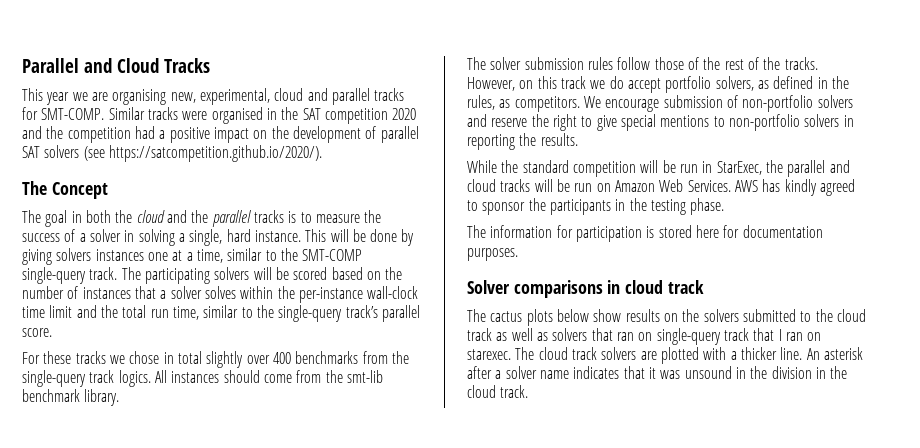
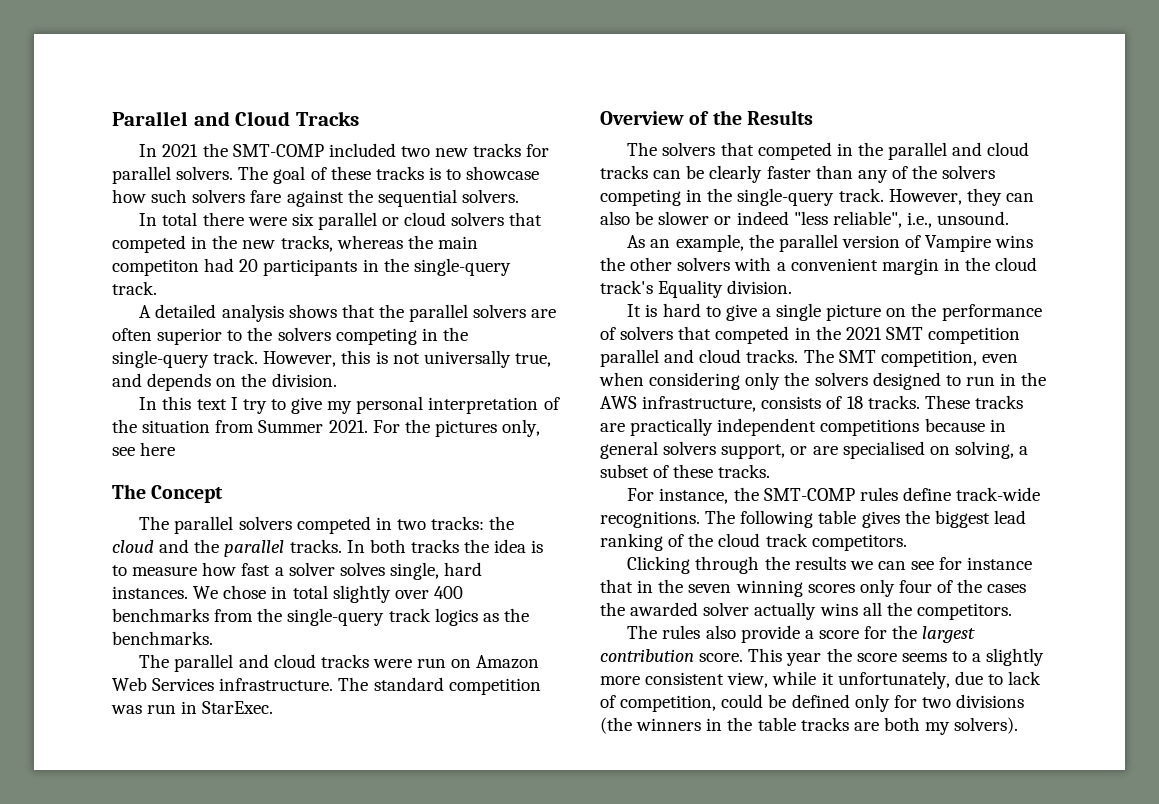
- This year we are organising new, experimental, cloud and parallel tracks for SMT-COMP. Similar tracks were organised in the SAT competition 2020 and the competition had a positive impact on the development of parallel SAT solvers (see https://satcompetition.github.io/2020/).
+ In 2021 the SMT-COMP included two new tracks for parallel solvers. The goal of these tracks is to showcase how such solvers fare against the sequential solvers.
+ In total there were six parallel or cloud solvers that competed in the new tracks, whereas the main competiton had 20 participants in the single-query track.
+ A detailed analysis shows that the parallel solvers are often superior to the solvers competing in the single-query track. However, this is not universally true, and depends on the division.
+ In this text I try to give my personal interpretation of the situation from Summer 2021. For the pictures only, see here
  The Concept
- The goal in both the cloud and the parallel tracks is to measure the success of a solver in solving a single, hard instance. This will be done by giving solvers instances one at a time, similar to the SMT-COMP single-query track. The participating solvers will be scored based on the number of instances that a solver solves within the per-instance wall-clock time limit and the total run time, similar to the single-query track’s parallel score.
- For these tracks we chose in total slightly over 400 benchmarks from the single-query track logics. All instances should come from the smt-lib benchmark library.
- The solver submission rules follow those of the rest of the tracks. However, on this track we do accept portfolio solvers, as defined in the rules, as competitors. We encourage submission of non-portfolio solvers and reserve the right to give special mentions to non-portfolio solvers in reporting the results.
- While the standard competition will be run in StarExec, the parallel and cloud tracks will be run on Amazon Web Services. AWS has kindly agreed to sponsor the participants in the testing phase.
- The information for participation is stored here for documentation purposes.
- Solver comparisons in cloud track
- The cactus plots below show results on the solvers submitted to the cloud track as well as solvers that ran on single-query track that I ran on starexec. The cloud track solvers are plotted with a thicker line. An asterisk after a solver name indicates that it was unsound in the division in the cloud track.
+ The parallel solvers competed in two tracks: the cloud and the parallel tracks. In both tracks the idea is to measure how fast a solver solves single, hard instances. We chose in total slightly over 400 benchmarks from the single-query track logics as the benchmarks.
+ The parallel and cloud tracks were run on Amazon Web Services infrastructure. The standard competition was run in StarExec.
+ Overview of the Results
+ The solvers that competed in the parallel and cloud tracks can be clearly faster than any of the solvers competing in the single-query track. However, they can also be slower or indeed "less reliable", i.e., unsound.
+ As an example, the parallel version of Vampire wins the other solvers with a convenient margin in the cloud track's Equality division.
+ It is hard to give a single picture on the performance of solvers that competed in the 2021 SMT competition parallel and cloud tracks. The SMT competition, even when considering only the solvers designed to run in the AWS infrastructure, consists of 18 tracks. These tracks are practically independent competitions because in general solvers support, or are specialised on solving, a subset of these tracks.
+ For instance, the SMT-COMP rules define track-wide recognitions. The following table gives the biggest lead ranking of the cloud track competitors.
+ Clicking through the results we can see for instance that in the seven winning scores only four of the cases the awarded solver actually wins all the competitors.
+ The rules also provide a score for the largest contribution score. This year the score seems to a slightly more consistent view, while it unfortunately, due to lack of competition, could be defined only for two divisions (the winners in the table tracks are both my solvers).

